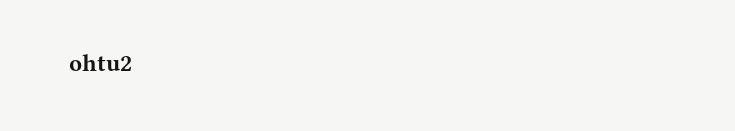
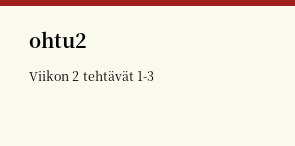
+ Viikon 2 tehtävät 1-3

